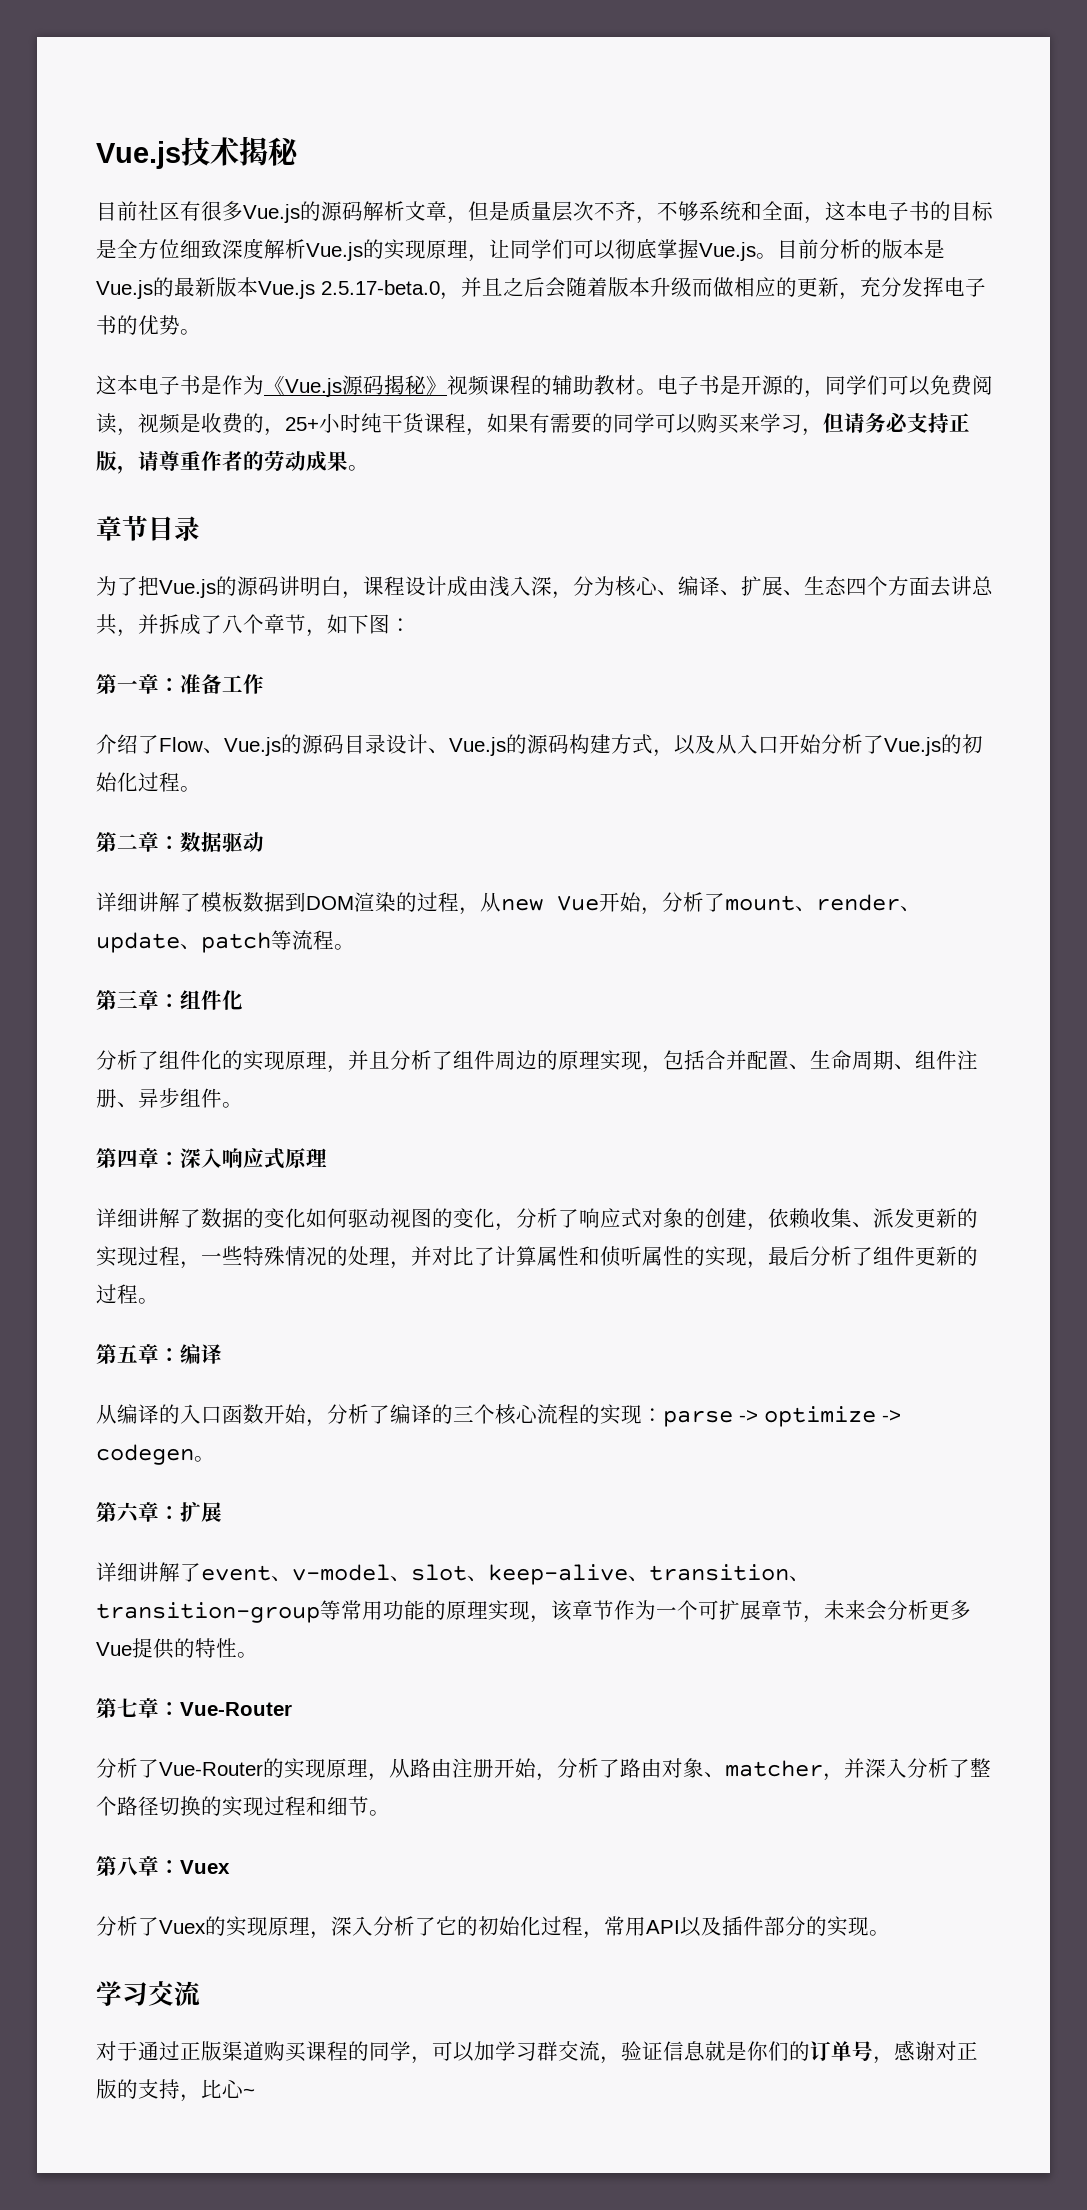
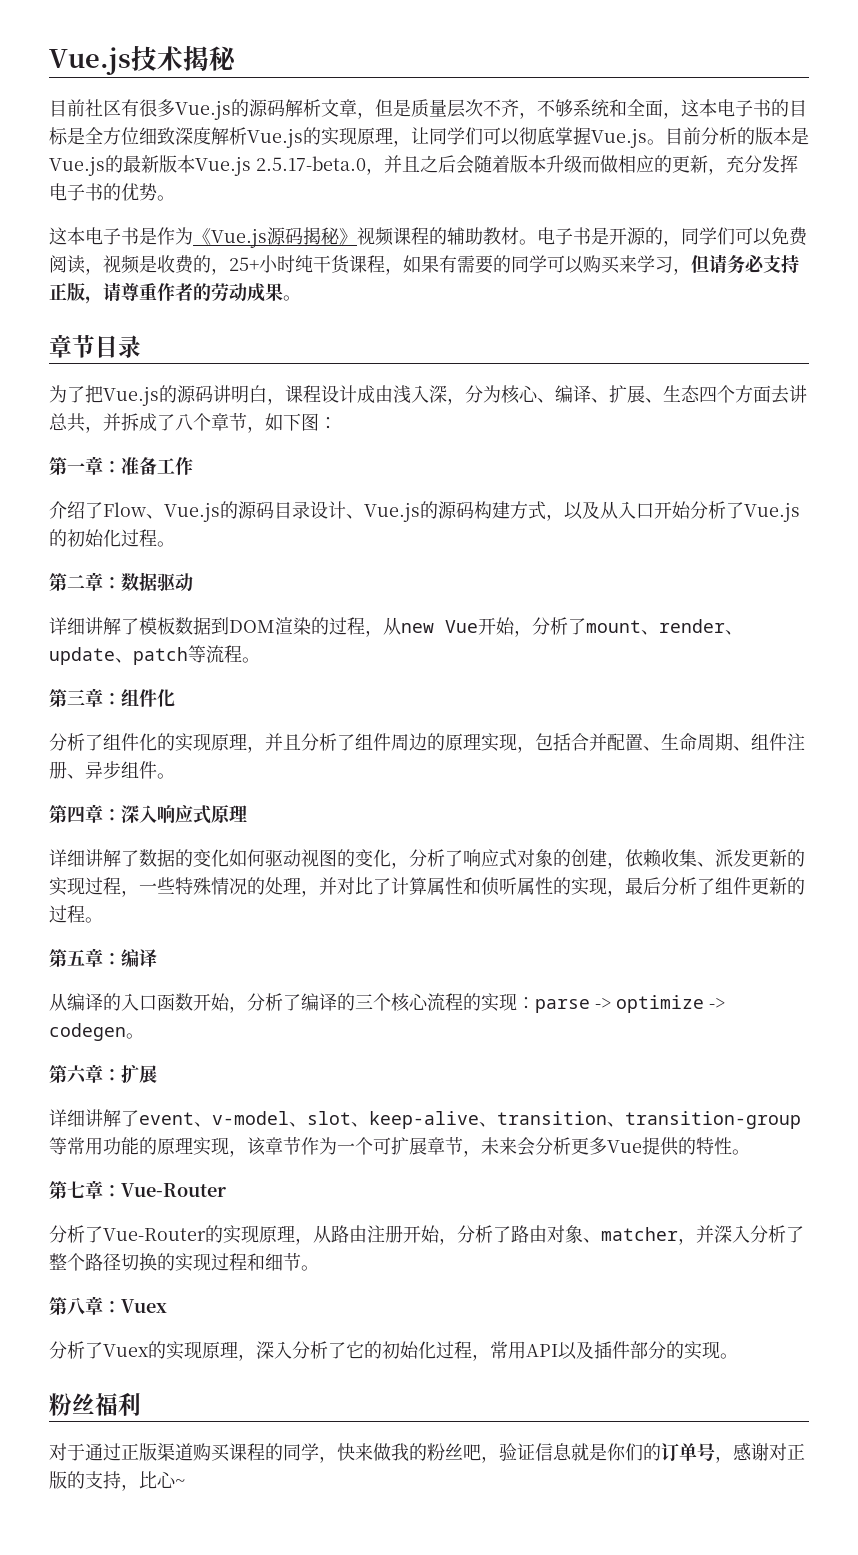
- 学习交流
+ 粉丝福利
- 对于通过正版渠道购买课程的同学，可以加学习群交流，验证信息就是你们的订单号，感谢对正版的支持，比心~
+ 对于通过正版渠道购买课程的同学，快来做我的粉丝吧，验证信息就是你们的订单号，感谢对正版的支持，比心~

